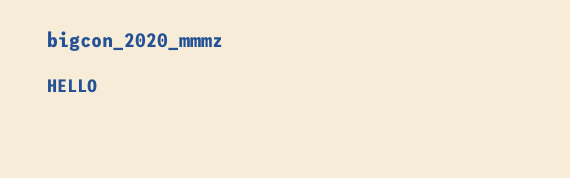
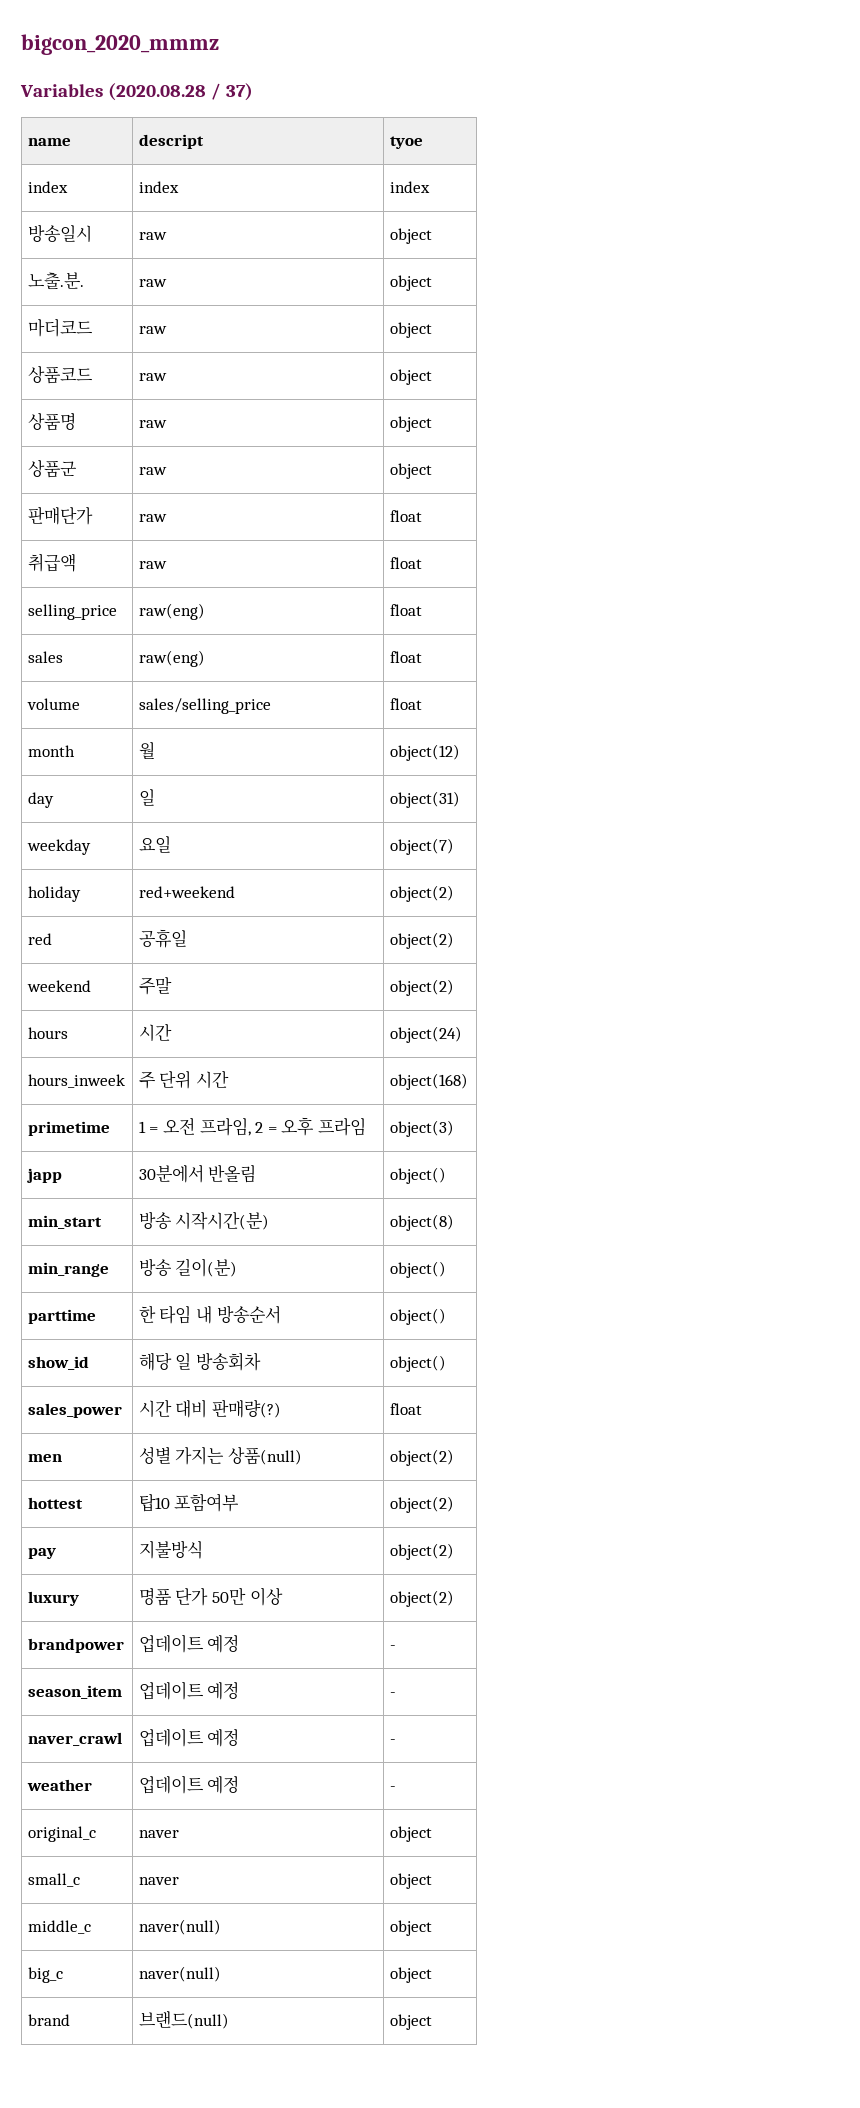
- HELLO
+ Variables (2020.08.28 / 37)
+ name | descript | tyoe
+ index | index | index
+ 방송일시 | raw | object
+ 노출.분. | raw | object
+ 마더코드 | raw | object
+ 상품코드 | raw | object
+ 상품명 | raw | object
+ 상품군 | raw | object
+ 판매단가 | raw | float
+ 취급액 | raw | float
+ selling_price | raw(eng) | float
+ sales | raw(eng) | float
+ volume | sales/selling_price | float
+ month | 월 | object(12)
+ day | 일 | object(31)
+ weekday | 요일 | object(7)
+ holiday | red+weekend | object(2)
+ red | 공휴일 | object(2)
+ weekend | 주말 | object(2)
+ hours | 시간 | object(24)
+ hours_inweek | 주 단위 시간 | object(168)
+ primetime | 1 = 오전 프라임, 2 = 오후 프라임 | object(3)
+ japp | 30분에서 반올림 | object()
+ min_start | 방송 시작시간(분) | object(8)
+ min_range | 방송 길이(분) | object()
+ parttime | 한 타임 내 방송순서 | object()
+ show_id | 해당 일 방송회차 | object()
+ sales_power | 시간 대비 판매량(?) | float
+ men | 성별 가지는 상품(null) | object(2)
+ hottest | 탑10 포함여부 | object(2)
+ pay | 지불방식 | object(2)
+ luxury | 명품 단가 50만 이상 | object(2)
+ brandpower | 업데이트 예정 | -
+ season_item | 업데이트 예정 | -
+ naver_crawl | 업데이트 예정 | -
+ weather | 업데이트 예정 | -
+ original_c | naver | object
+ small_c | naver | object
+ middle_c | naver(null) | object
+ big_c | naver(null) | object
+ brand | 브랜드(null) | object

